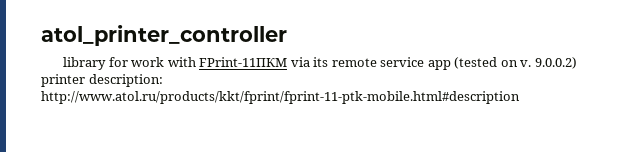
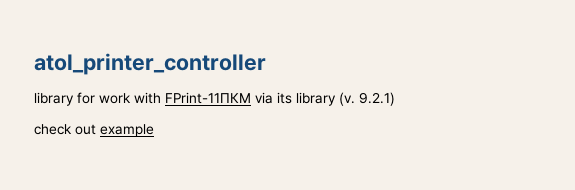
- library for work with FPrint-11ПКМ via its remote service app (tested on v. 9.0.0.2) printer description: http://www.atol.ru/products/kkt/fprint/fprint-11-ptk-mobile.html#description
+ library for work with FPrint-11ПКМ via its library (v. 9.2.1)
+ check out example

